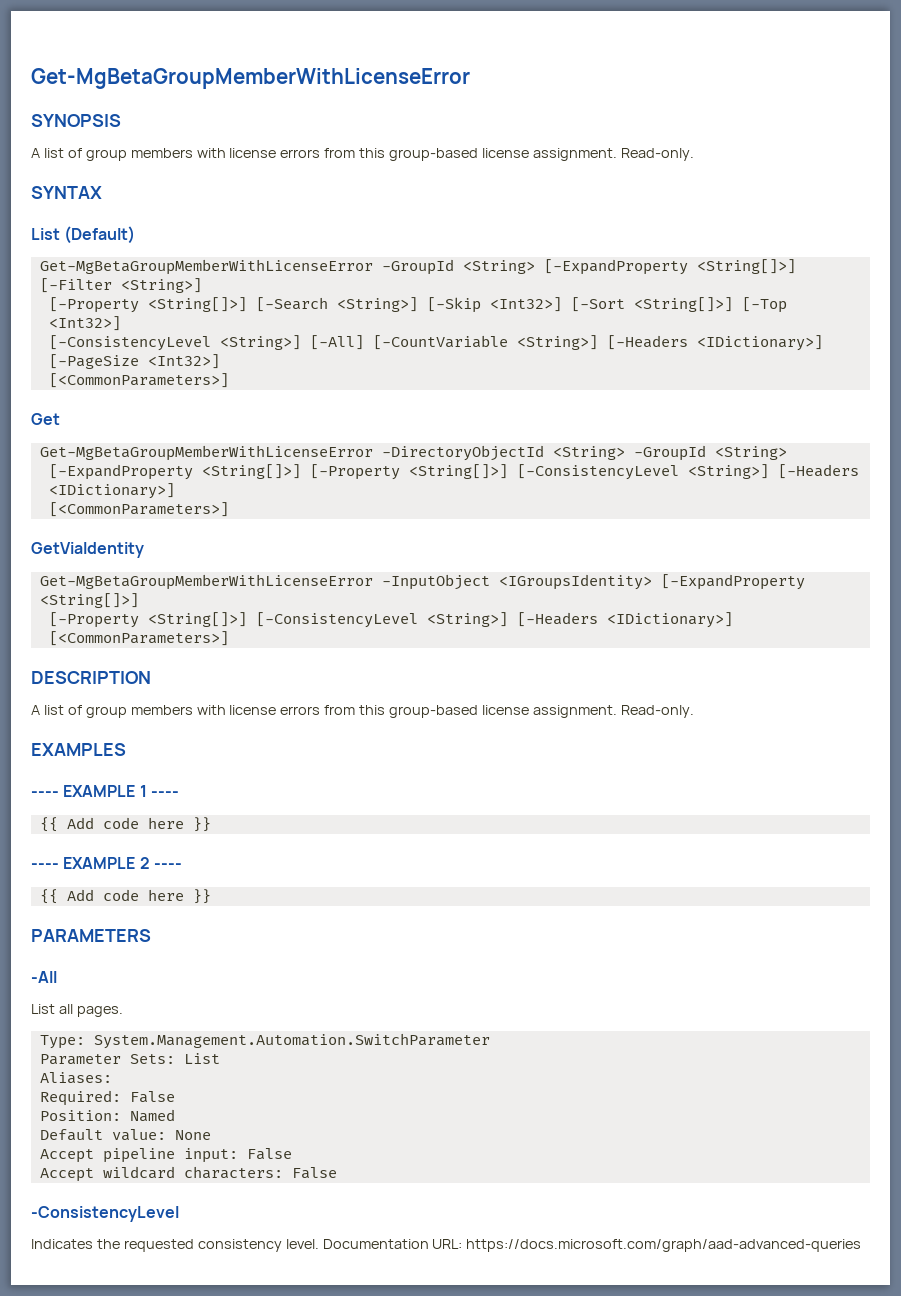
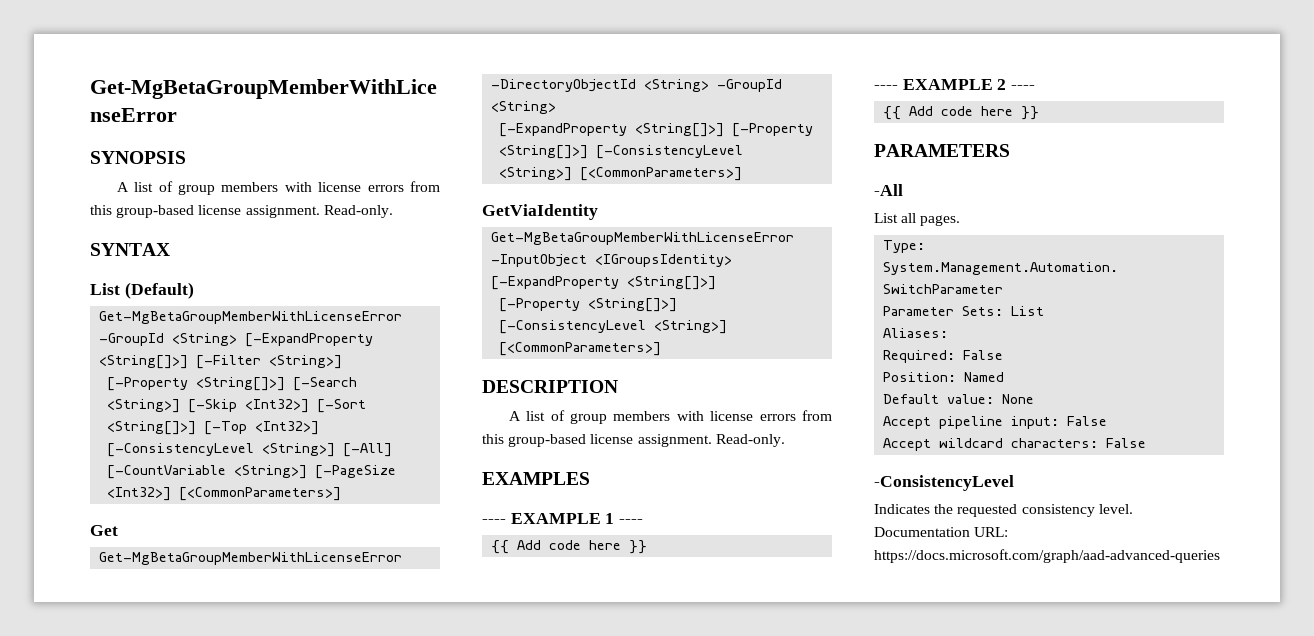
- [-ConsistencyLevel <String>] [-All] [-CountVariable <String>] [-Headers <IDictionary>] [-PageSize <Int32>]
- [<CommonParameters>]
+ [-ConsistencyLevel <String>] [-All] [-CountVariable <String>] [-PageSize <Int32>] [<CommonParameters>]
- [-ExpandProperty <String[]>] [-Property <String[]>] [-ConsistencyLevel <String>] [-Headers <IDictionary>]
- [<CommonParameters>]
+ [-ExpandProperty <String[]>] [-Property <String[]>] [-ConsistencyLevel <String>] [<CommonParameters>]
  Get-MgBetaGroupMemberWithLicenseError -InputObject <IGroupsIdentity> [-ExpandProperty <String[]>]
- [-Property <String[]>] [-ConsistencyLevel <String>] [-Headers <IDictionary>] [<CommonParameters>]
+ [-Property <String[]>] [-ConsistencyLevel <String>] [<CommonParameters>]

